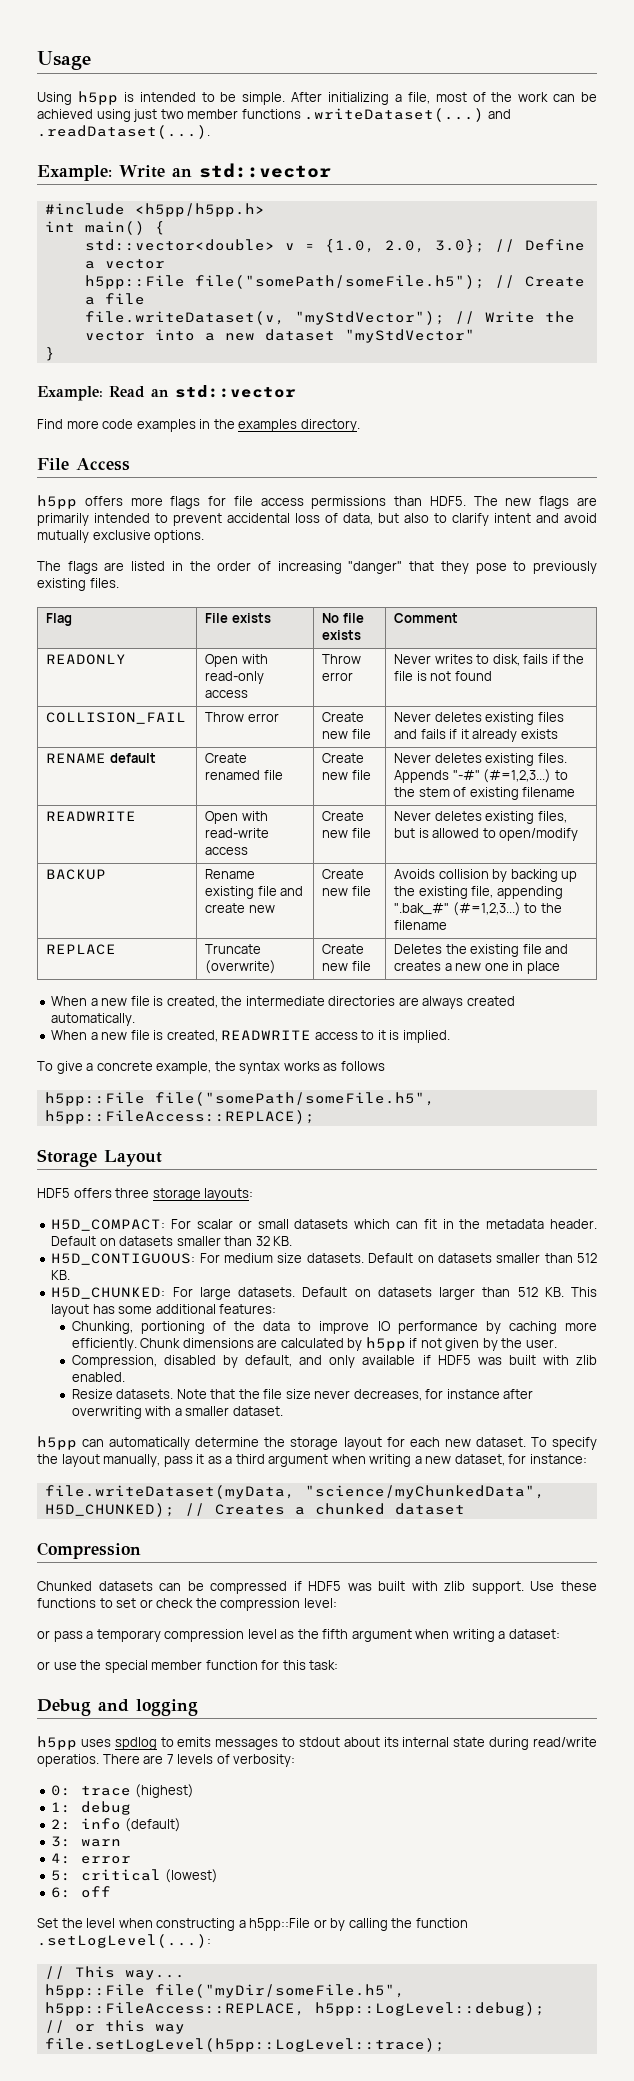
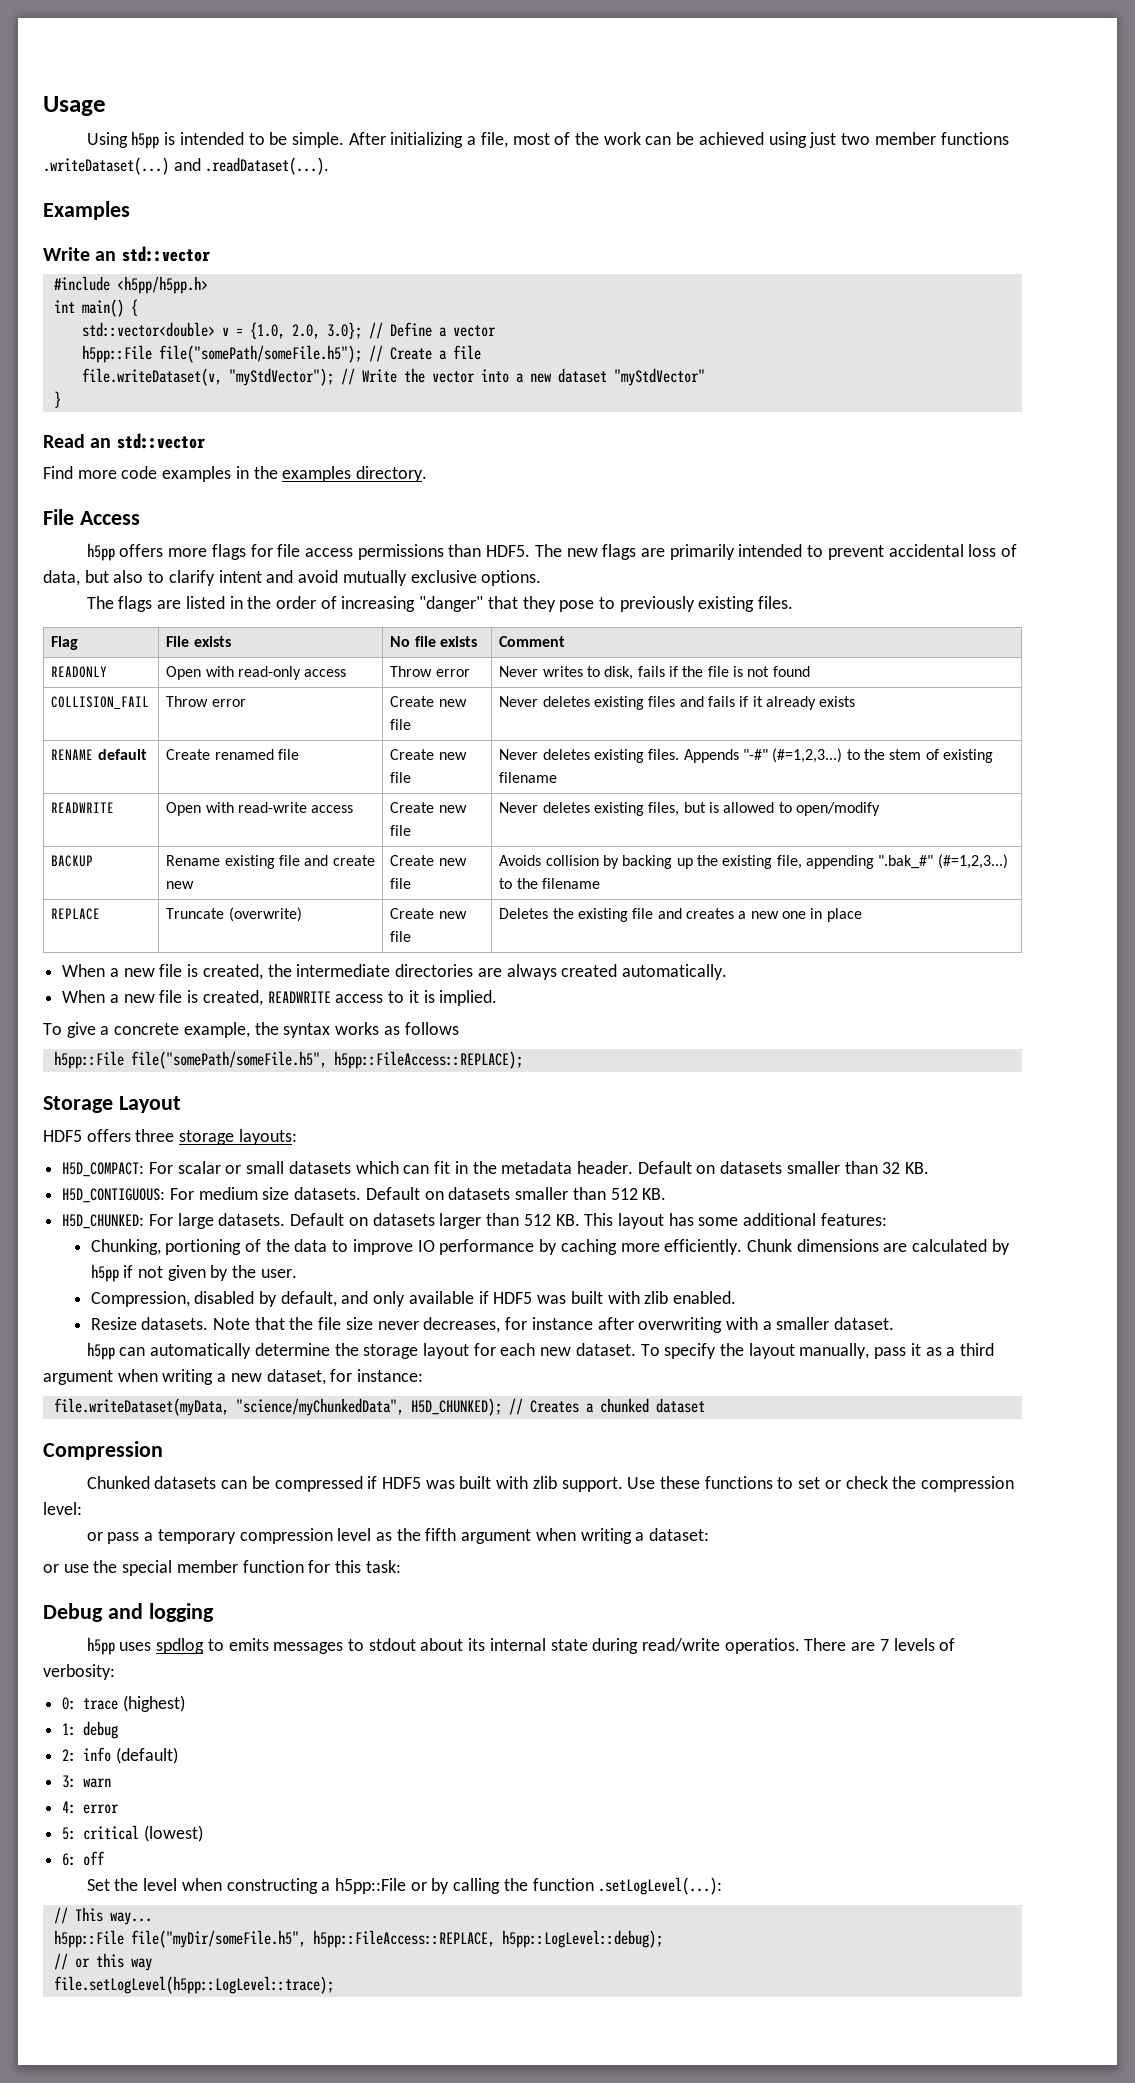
- Example: Write an std::vector
+ Examples
+ Write an std::vector
- Example: Read an std::vector
+ Read an std::vector

